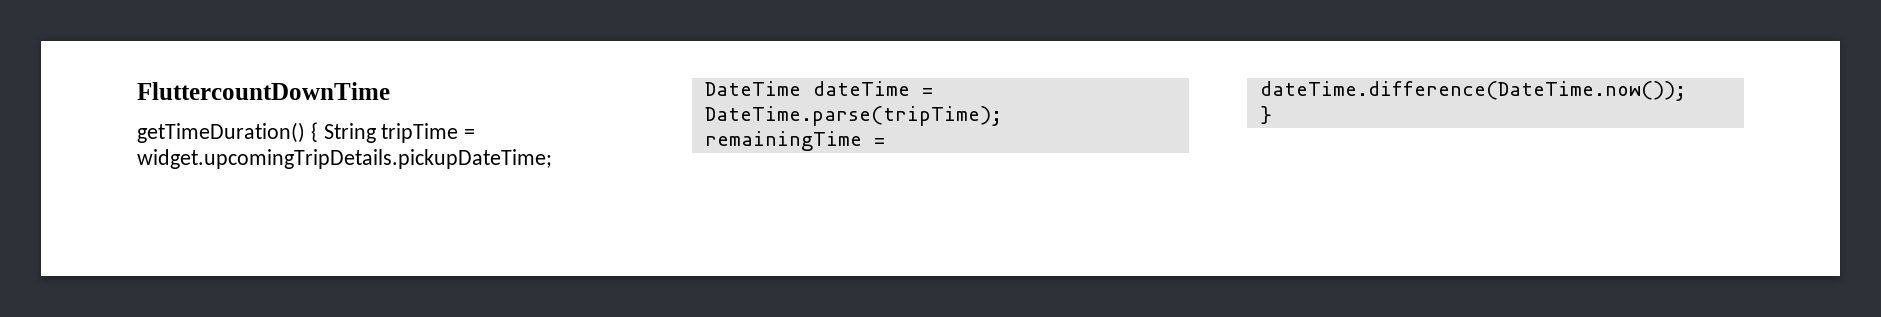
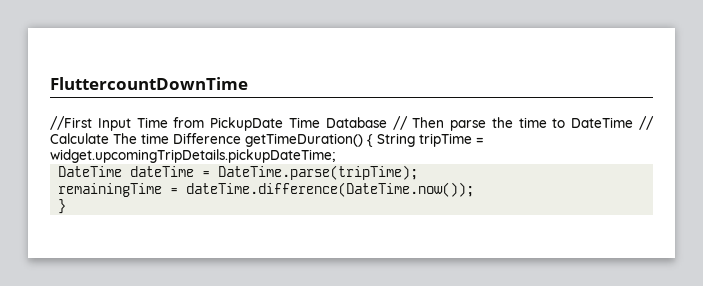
- getTimeDuration() { String tripTime = widget.upcomingTripDetails.pickupDateTime;
+ //First Input Time from PickupDate Time Database // Then parse the time to DateTime // Calculate The time Difference getTimeDuration() { String tripTime = widget.upcomingTripDetails.pickupDateTime;

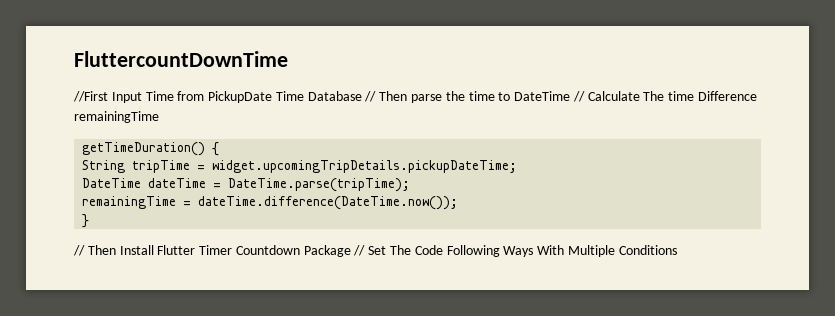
- //First Input Time from PickupDate Time Database // Then parse the time to DateTime // Calculate The time Difference getTimeDuration() { String tripTime = widget.upcomingTripDetails.pickupDateTime;
+ //First Input Time from PickupDate Time Database // Then parse the time to DateTime // Calculate The time Difference remainingTime
+ getTimeDuration() {
+ String tripTime = widget.upcomingTripDetails.pickupDateTime;
+ // Then Install Flutter Timer Countdown Package // Set The Code Following Ways With Multiple Conditions

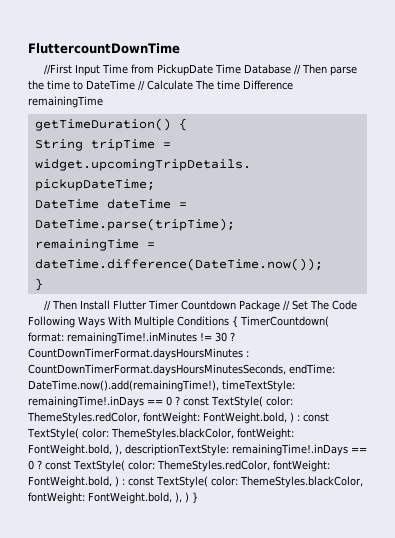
- // Then Install Flutter Timer Countdown Package // Set The Code Following Ways With Multiple Conditions
+ // Then Install Flutter Timer Countdown Package // Set The Code Following Ways With Multiple Conditions { TimerCountdown( format: remainingTime!.inMinutes != 30 ? CountDownTimerFormat.daysHoursMinutes : CountDownTimerFormat.daysHoursMinutesSeconds, endTime: DateTime.now().add(remainingTime!), timeTextStyle: remainingTime!.inDays == 0 ? const TextStyle( color: ThemeStyles.redColor, fontWeight: FontWeight.bold, ) : const TextStyle( color: ThemeStyles.blackColor, fontWeight: FontWeight.bold, ), descriptionTextStyle: remainingTime!.inDays == 0 ? const TextStyle( color: ThemeStyles.redColor, fontWeight: FontWeight.bold, ) : const TextStyle( color: ThemeStyles.blackColor, fontWeight: FontWeight.bold, ), ) }

